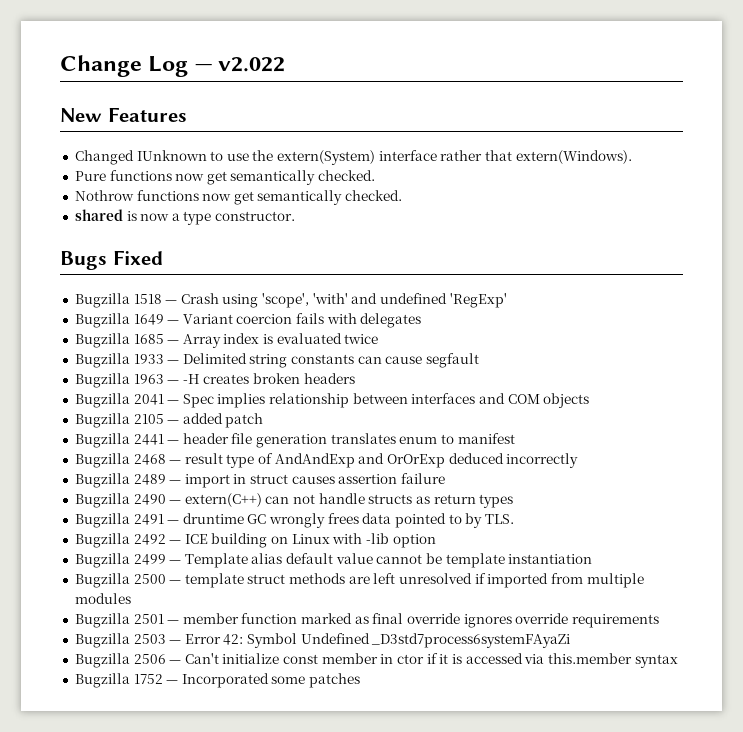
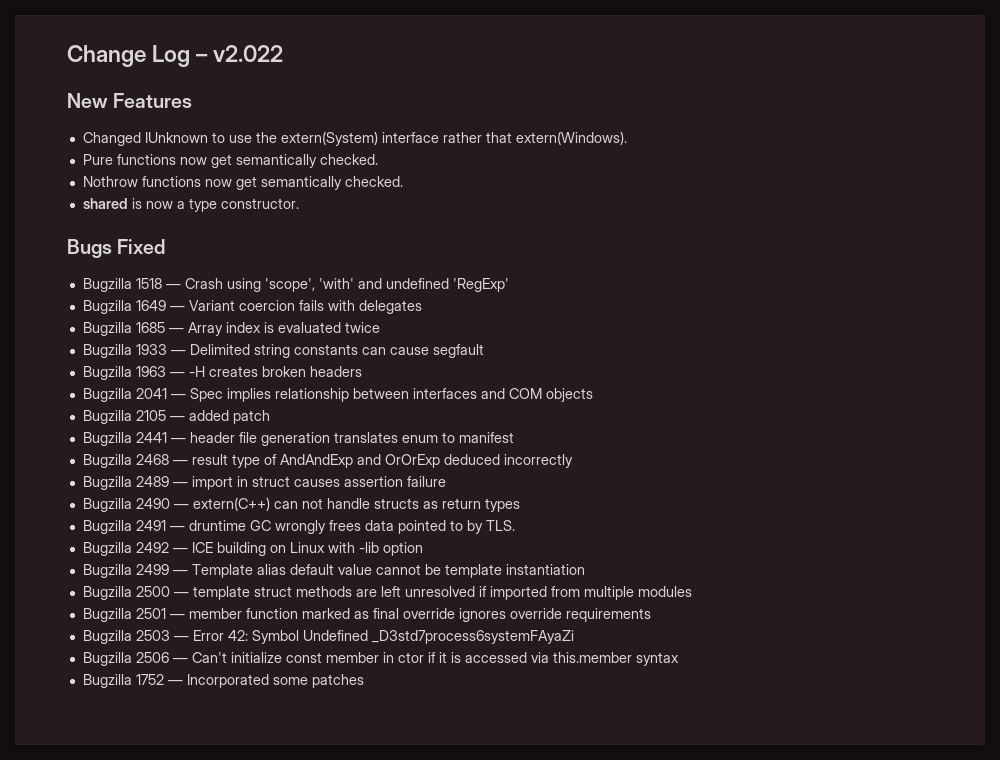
- Change Log — v2.022
+ Change Log – v2.022

